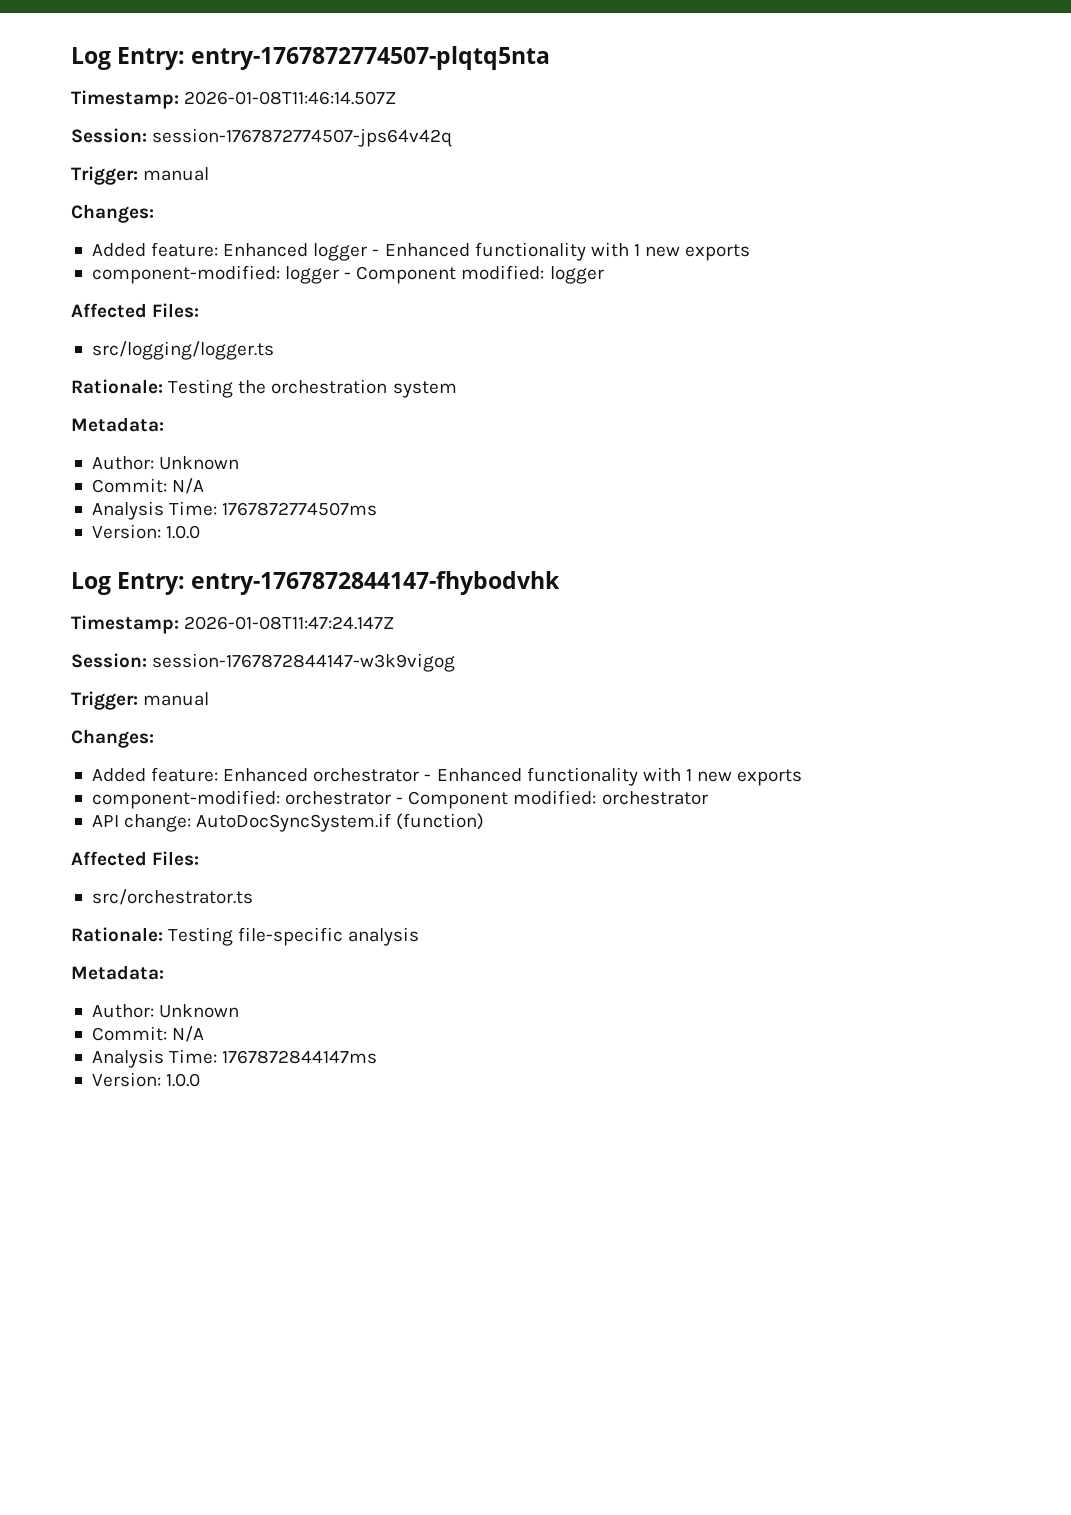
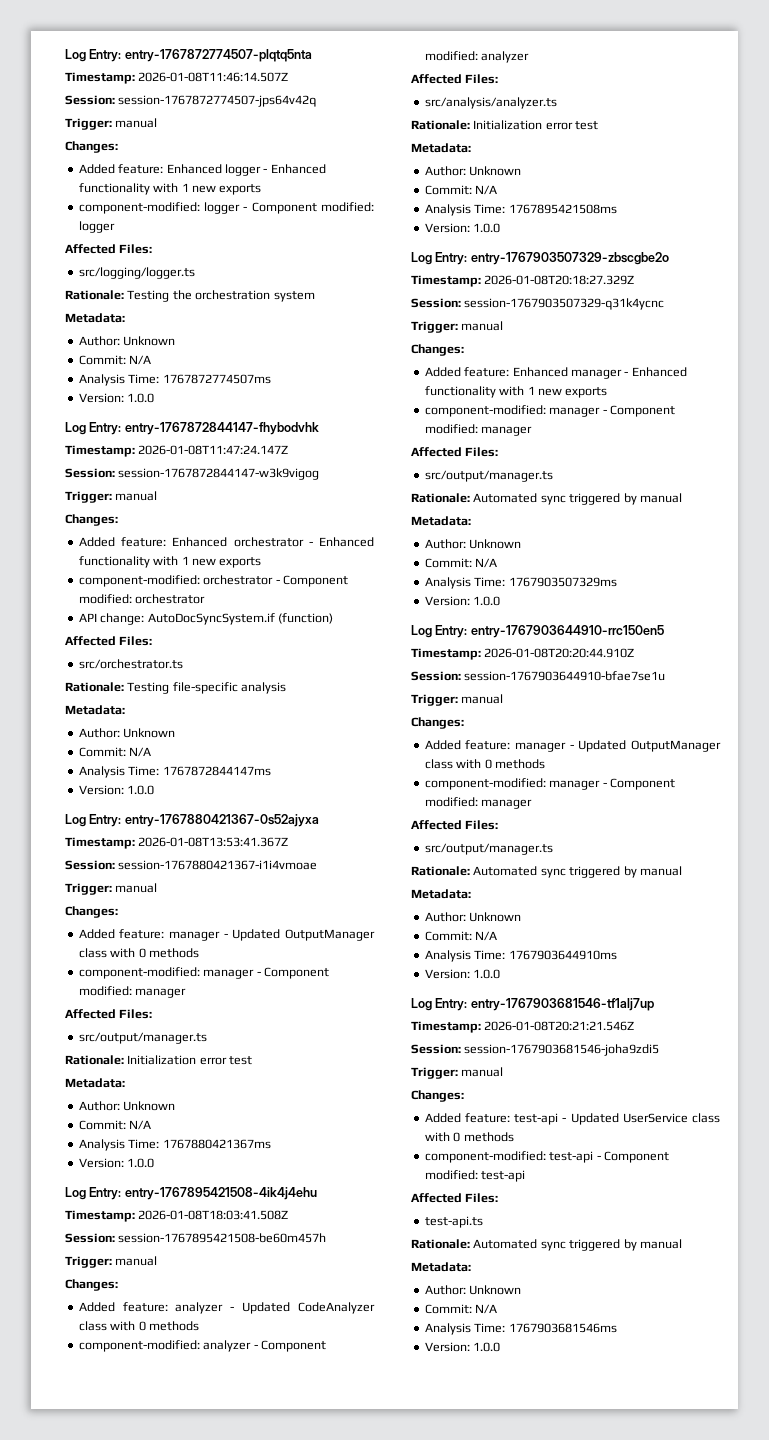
+ Log Entry: entry-1767880421367-0s52ajyxa
+ Timestamp: 2026-01-08T13:53:41.367Z
+ Session: session-1767880421367-i1i4vmoae
+ Trigger: manual
+ Changes:
+ Added feature: manager - Updated OutputManager class with 0 methods
+ component-modified: manager - Component modified: manager
+ Affected Files:
+ src/output/manager.ts
+ Rationale: Initialization error test
+ Metadata:
+ Author: Unknown
+ Commit: N/A
+ Analysis Time: 1767880421367ms
+ Version: 1.0.0
+ Log Entry: entry-1767895421508-4ik4j4ehu
+ Timestamp: 2026-01-08T18:03:41.508Z
+ Session: session-1767895421508-be60m457h
+ Trigger: manual
+ Changes:
+ Added feature: analyzer - Updated CodeAnalyzer class with 0 methods
+ component-modified: analyzer - Component modified: analyzer
+ Affected Files:
+ src/analysis/analyzer.ts
+ Rationale: Initialization error test
+ Metadata:
+ Author: Unknown
+ Commit: N/A
+ Analysis Time: 1767895421508ms
+ Version: 1.0.0
+ Log Entry: entry-1767903507329-zbscgbe2o
+ Timestamp: 2026-01-08T20:18:27.329Z
+ Session: session-1767903507329-q31k4ycnc
+ Trigger: manual
+ Changes:
+ Added feature: Enhanced manager - Enhanced functionality with 1 new exports
+ component-modified: manager - Component modified: manager
+ Affected Files:
+ src/output/manager.ts
+ Rationale: Automated sync triggered by manual
+ Metadata:
+ Author: Unknown
+ Commit: N/A
+ Analysis Time: 1767903507329ms
+ Version: 1.0.0
+ Log Entry: entry-1767903644910-rrc150en5
+ Timestamp: 2026-01-08T20:20:44.910Z
+ Session: session-1767903644910-bfae7se1u
+ Trigger: manual
+ Changes:
+ Added feature: manager - Updated OutputManager class with 0 methods
+ component-modified: manager - Component modified: manager
+ Affected Files:
+ src/output/manager.ts
+ Rationale: Automated sync triggered by manual
+ Metadata:
+ Author: Unknown
+ Commit: N/A
+ Analysis Time: 1767903644910ms
+ Version: 1.0.0
+ Log Entry: entry-1767903681546-tf1alj7up
+ Timestamp: 2026-01-08T20:21:21.546Z
+ Session: session-1767903681546-joha9zdi5
+ Trigger: manual
+ Changes:
+ Added feature: test-api - Updated UserService class with 0 methods
+ component-modified: test-api - Component modified: test-api
+ Affected Files:
+ test-api.ts
+ Rationale: Automated sync triggered by manual
+ Metadata:
+ Author: Unknown
+ Commit: N/A
+ Analysis Time: 1767903681546ms
+ Version: 1.0.0

